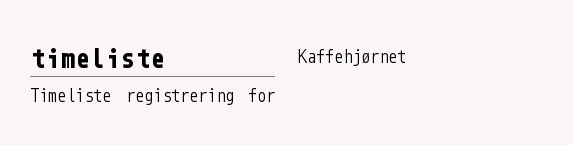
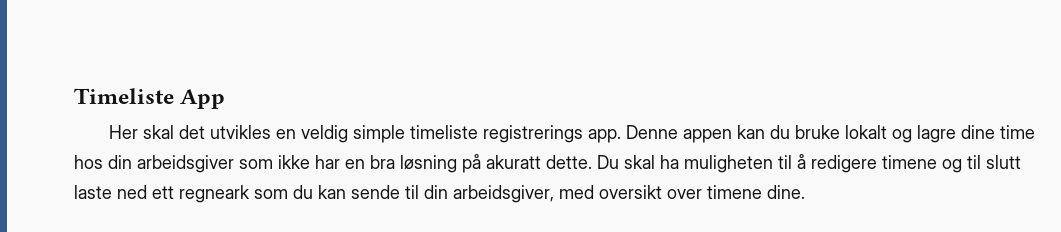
- timeliste
- Timeliste registrering for Kaffehjørnet
+ Timeliste App
+ Her skal det utvikles en veldig simple timeliste registrerings app. Denne appen kan du bruke lokalt og lagre dine time hos din arbeidsgiver som ikke har en bra løsning på akuratt dette. Du skal ha muligheten til å redigere timene og til slutt laste ned ett regneark som du kan sende til din arbeidsgiver, med oversikt over timene dine.

